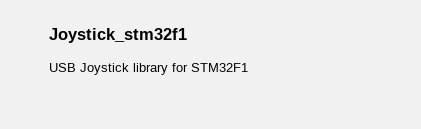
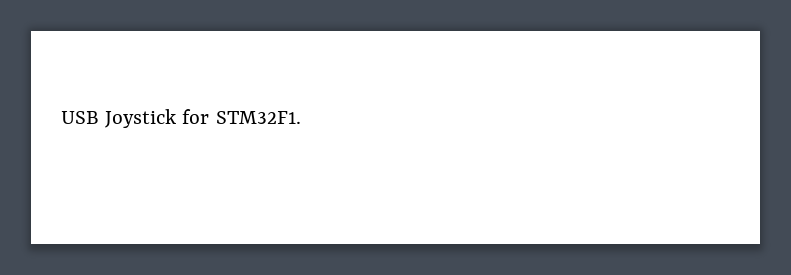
- Joystick_stm32f1
- USB Joystick library for STM32F1
+ USB Joystick for STM32F1.

